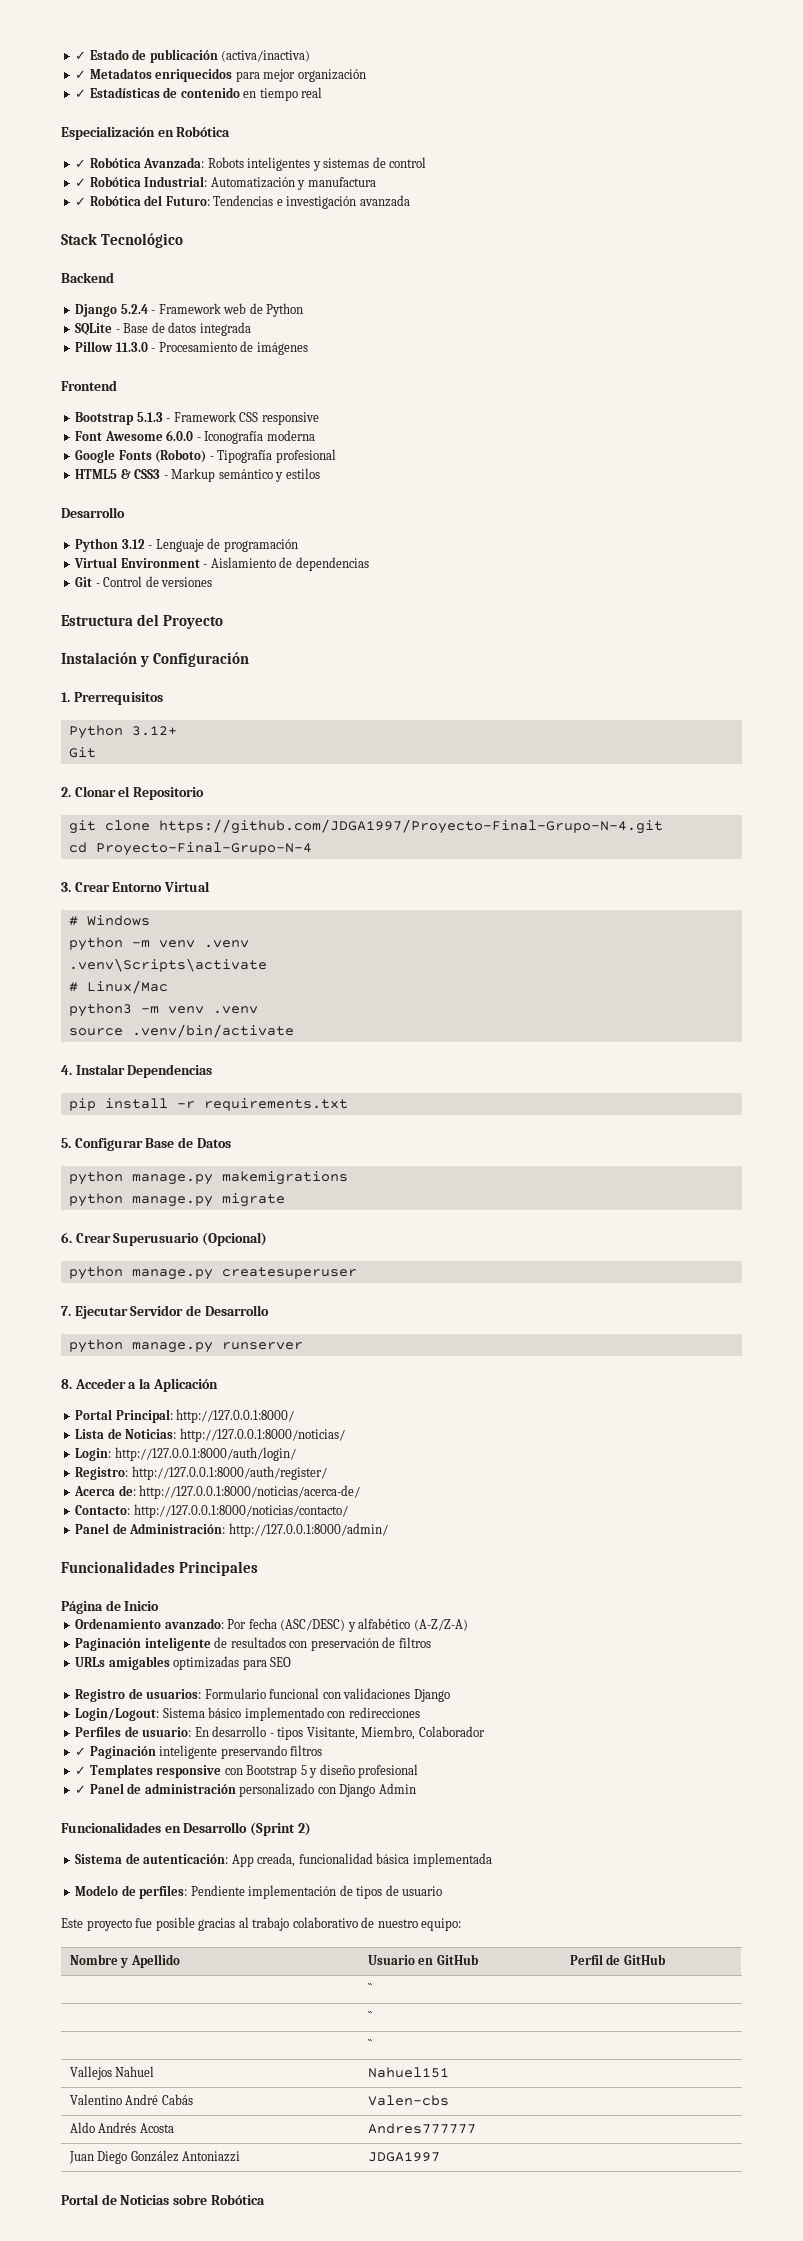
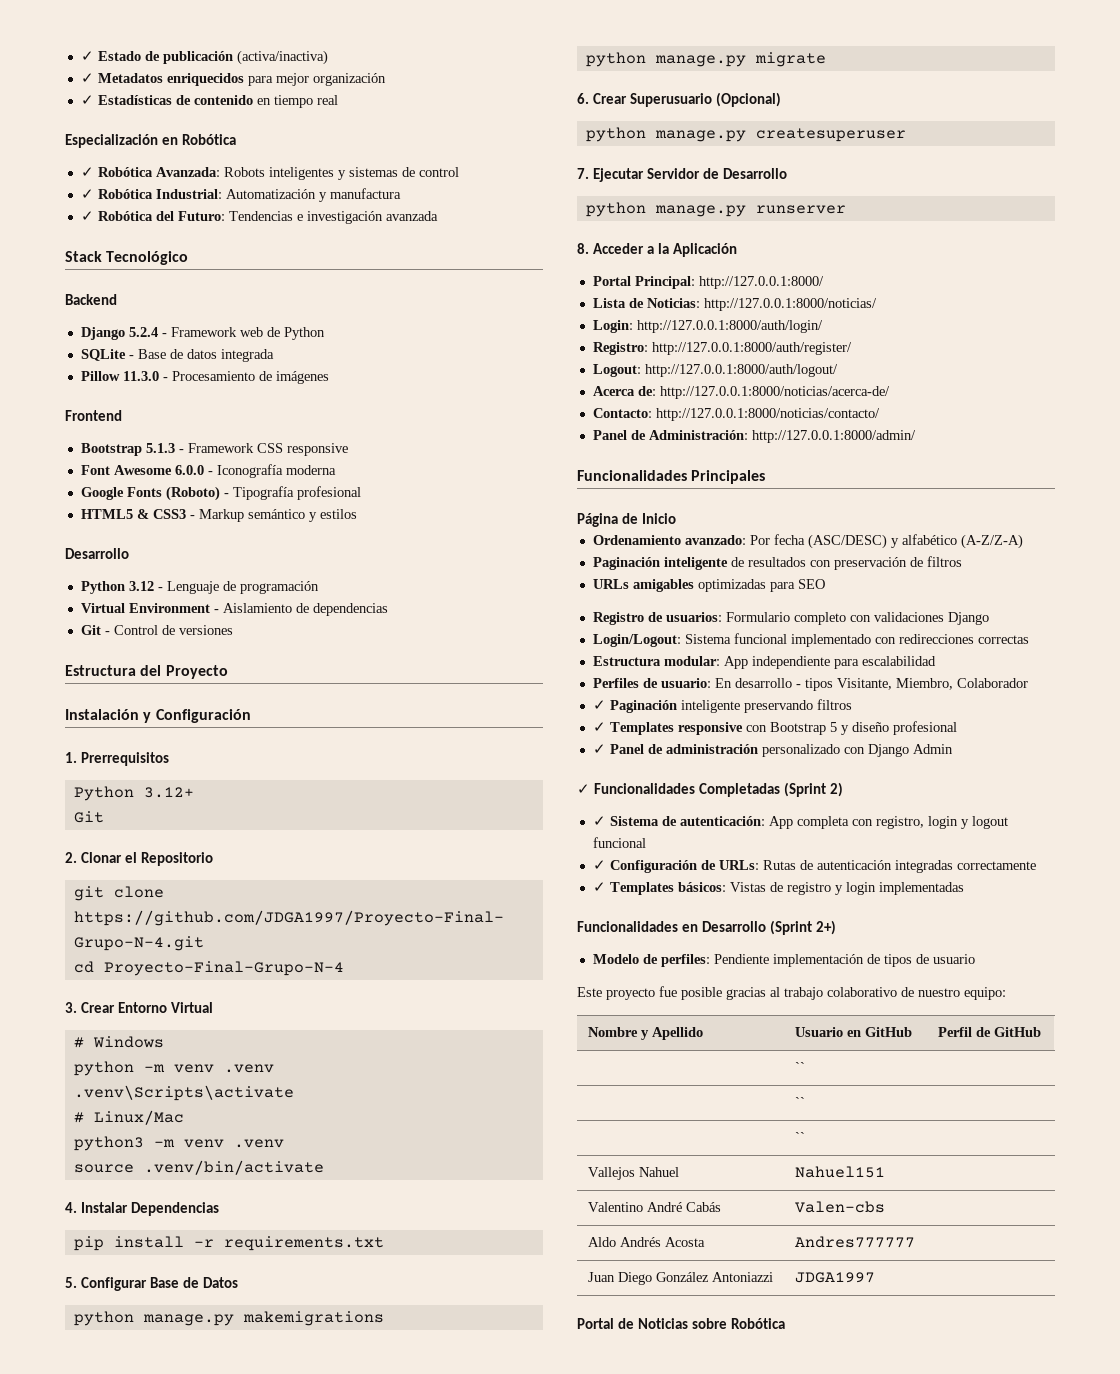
+ Logout: http://127.0.0.1:8000/auth/logout/
- Registro de usuarios: Formulario funcional con validaciones Django
+ Registro de usuarios: Formulario completo con validaciones Django
- Login/Logout: Sistema básico implementado con redirecciones
+ Login/Logout: Sistema funcional implementado con redirecciones correctas
+ Estructura modular: App independiente para escalabilidad
- Funcionalidades en Desarrollo (Sprint 2)
- Sistema de autenticación: App creada, funcionalidad básica implementada
+ ✓ Funcionalidades Completadas (Sprint 2)
+ ✓ Sistema de autenticación: App completa con registro, login y logout funcional
+ ✓ Configuración de URLs: Rutas de autenticación integradas correctamente
+ ✓ Templates básicos: Vistas de registro y login implementadas
+ Funcionalidades en Desarrollo (Sprint 2+)

